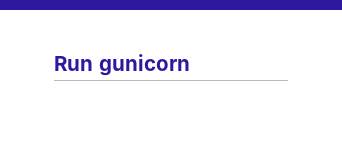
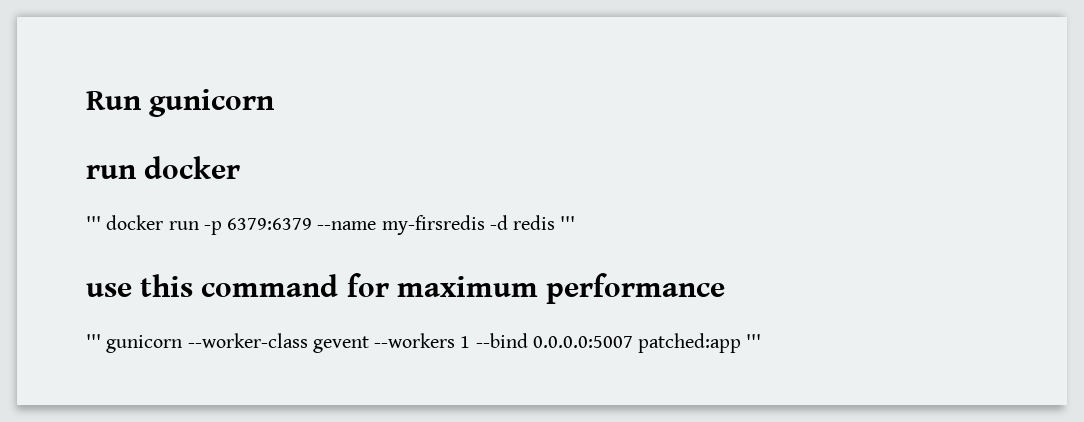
+ run docker
+ ''' docker run -p 6379:6379 --name my-firsredis -d redis '''
+ use this command for maximum performance
+ ''' gunicorn --worker-class gevent --workers 1 --bind 0.0.0.0:5007 patched:app '''

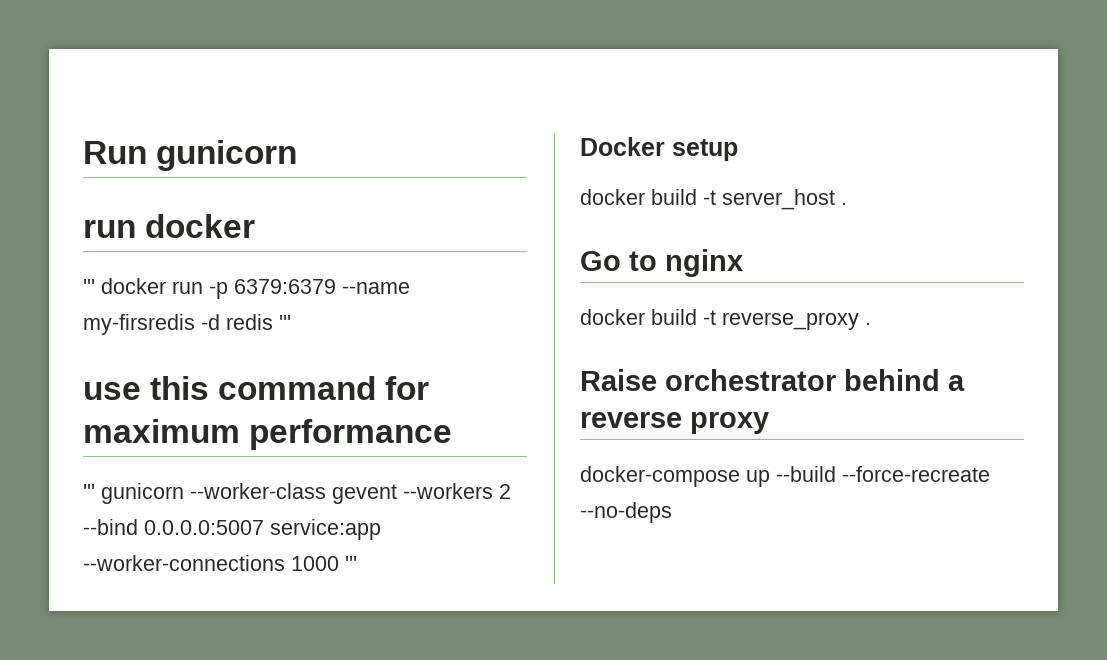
- ''' gunicorn --worker-class gevent --workers 1 --bind 0.0.0.0:5007 patched:app '''
+ ''' gunicorn --worker-class gevent --workers 2 --bind 0.0.0.0:5007 service:app --worker-connections 1000 '''
+ Docker setup
+ docker build -t server_host .
+ Go to nginx
+ docker build -t reverse_proxy .
+ Raise orchestrator behind a reverse proxy
+ docker-compose up --build --force-recreate --no-deps

